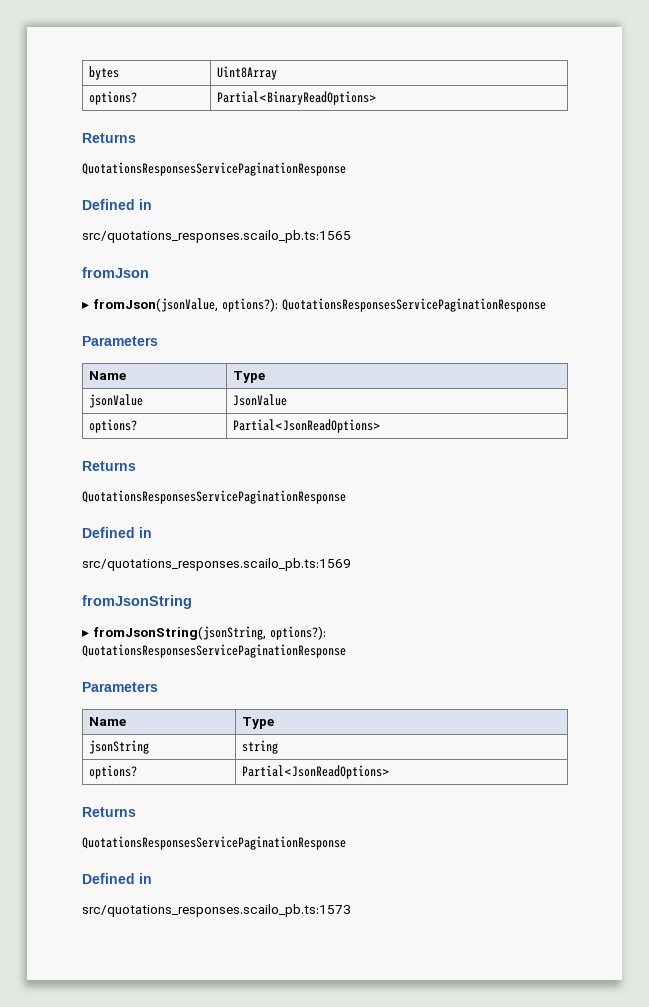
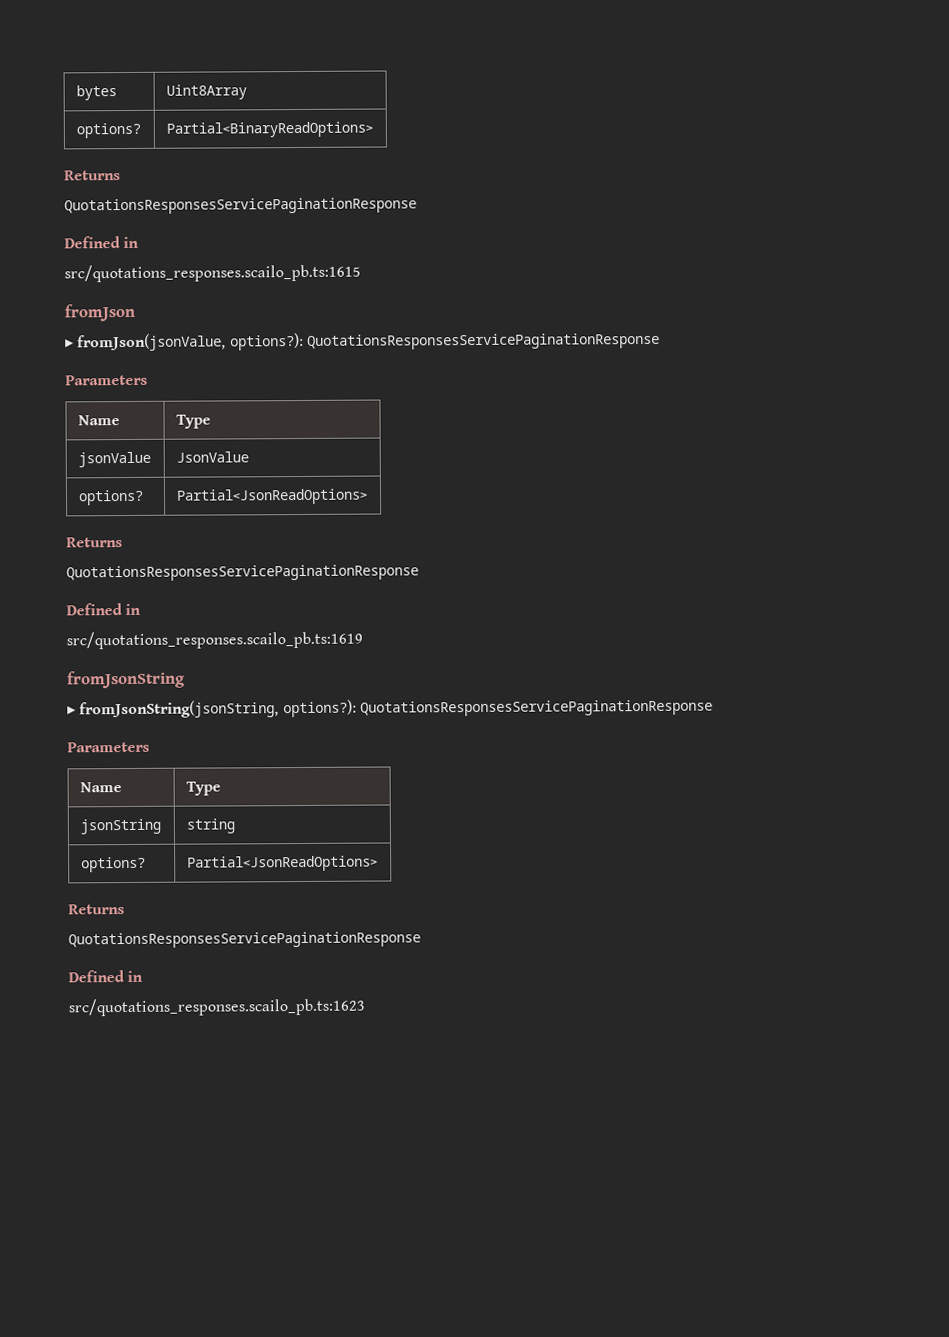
- src/quotations_responses.scailo_pb.ts:1565
+ src/quotations_responses.scailo_pb.ts:1615
- src/quotations_responses.scailo_pb.ts:1569
+ src/quotations_responses.scailo_pb.ts:1619
- src/quotations_responses.scailo_pb.ts:1573
+ src/quotations_responses.scailo_pb.ts:1623

